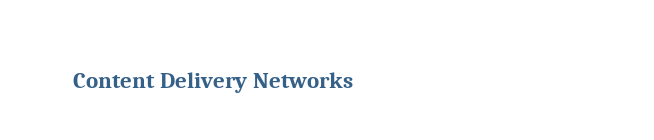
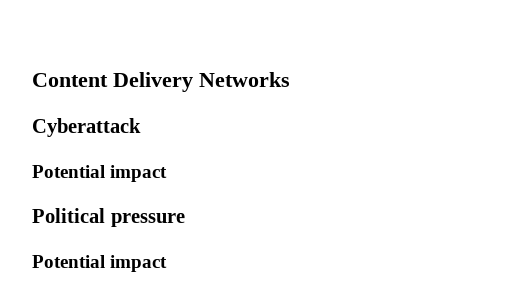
+ Cyberattack
+ Potential impact
+ Political pressure
+ Potential impact

